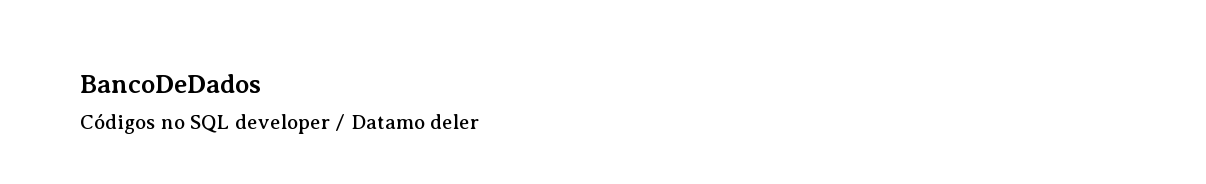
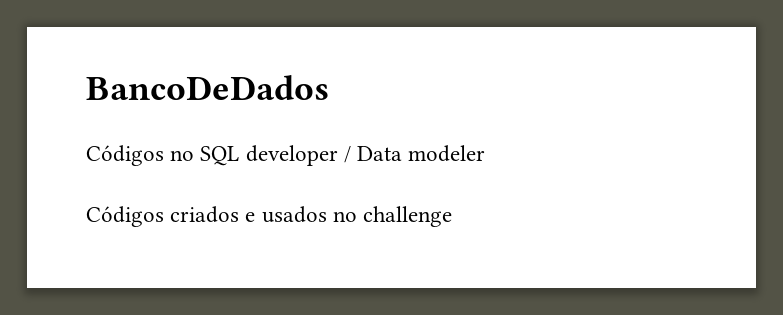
- Códigos no SQL developer / Datamo deler
+ Códigos no SQL developer / Data modeler
+ Códigos criados e usados no challenge

